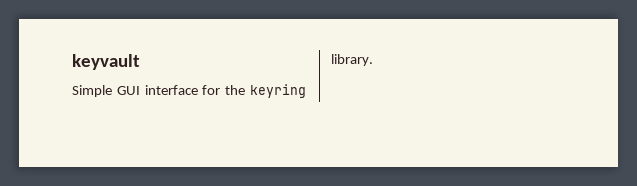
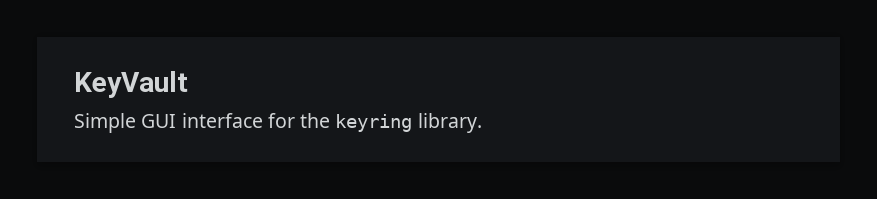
- keyvault
+ KeyVault

